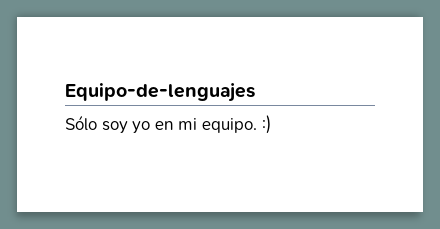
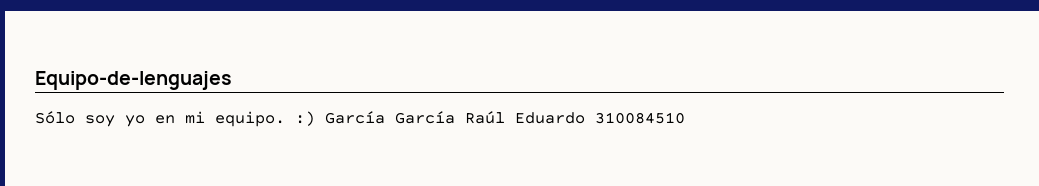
- Sólo soy yo en mi equipo. :)
+ Sólo soy yo en mi equipo. :) García García Raúl Eduardo 310084510

